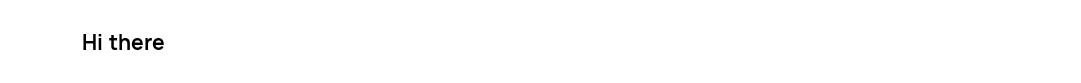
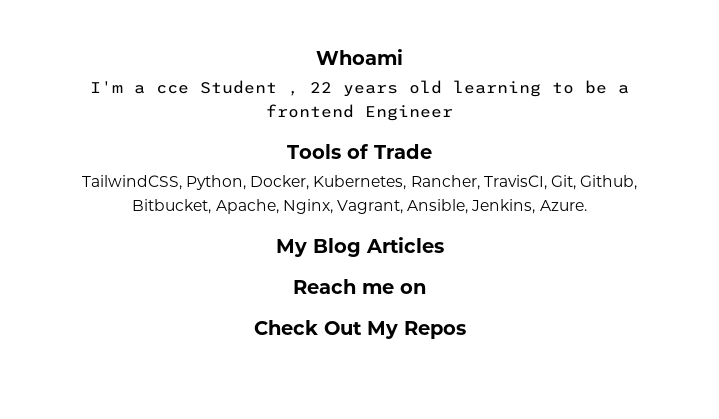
- Hi there
+ Whoami
+ I'm a cce Student , 22 years old learning to be a frontend Engineer
+ Tools of Trade
+ TailwindCSS, Python, Docker, Kubernetes, Rancher, TravisCI, Git, Github, Bitbucket, Apache, Nginx, Vagrant, Ansible, Jenkins, Azure.
+ My Blog Articles
+ Reach me on
+ Check Out My Repos

